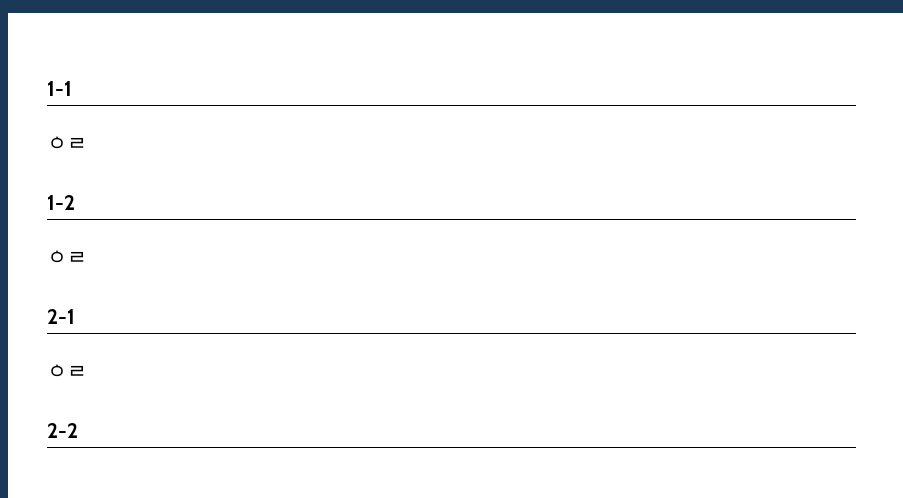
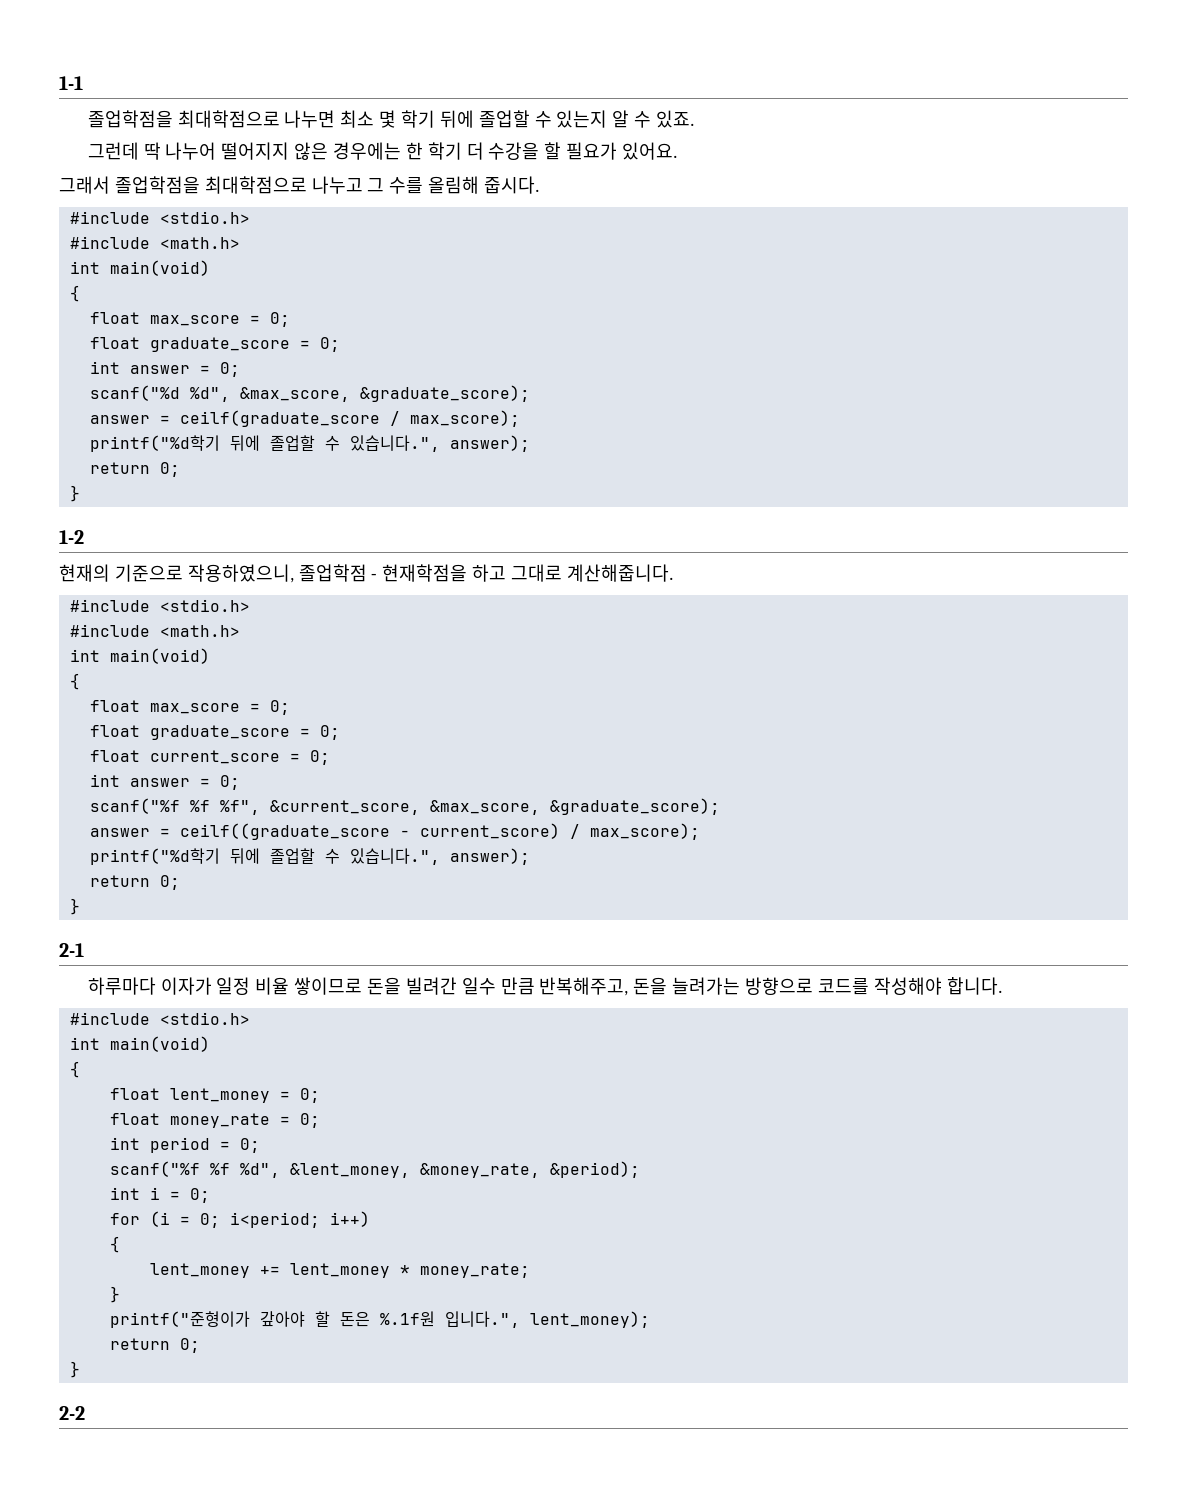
  1-1
- ㅇㄹ
+ 졸업학점을 최대학점으로 나누면 최소 몇 학기 뒤에 졸업할 수 있는지 알 수 있죠.
+ 그런데 딱 나누어 떨어지지 않은 경우에는 한 학기 더 수강을 할 필요가 있어요.
+ 그래서 졸업학점을 최대학점으로 나누고 그 수를 올림해 줍시다.
+ #include <stdio.h>
+ #include <math.h>
+ int main(void)
+ {
+ float max_score = 0;
+ float graduate_score = 0;
+ int answer = 0;
+ scanf("%d %d", &max_score, &graduate_score);
+ answer = ceilf(graduate_score / max_score);
+ printf("%d학기 뒤에 졸업할 수 있습니다.", answer);
+ return 0;
+ }
  1-2
- ㅇㄹ
+ 현재의 기준으로 작용하였으니, 졸업학점 - 현재학점을 하고 그대로 계산해줍니다.
+ #include <stdio.h>
+ #include <math.h>
+ int main(void)
+ {
+ float max_score = 0;
+ float graduate_score = 0;
+ float current_score = 0;
+ int answer = 0;
+ scanf("%f %f %f", &current_score, &max_score, &graduate_score);
+ answer = ceilf((graduate_score - current_score) / max_score);
+ printf("%d학기 뒤에 졸업할 수 있습니다.", answer);
+ return 0;
+ }
  2-1
- ㅇㄹ
+ 하루마다 이자가 일정 비율 쌓이므로 돈을 빌려간 일수 만큼 반복해주고, 돈을 늘려가는 방향으로 코드를 작성해야 합니다.
+ #include <stdio.h>
+ int main(void)
+ {
+ float lent_money = 0;
+ float money_rate = 0;
+ int period = 0;
+ scanf("%f %f %d", &lent_money, &money_rate, &period);
+ int i = 0;
+ for (i = 0; i<period; i++)
+ {
+ lent_money += lent_money * money_rate;
+ }
+ printf("준형이가 갚아야 할 돈은 %.1f원 입니다.", lent_money);
+ return 0;
+ }

